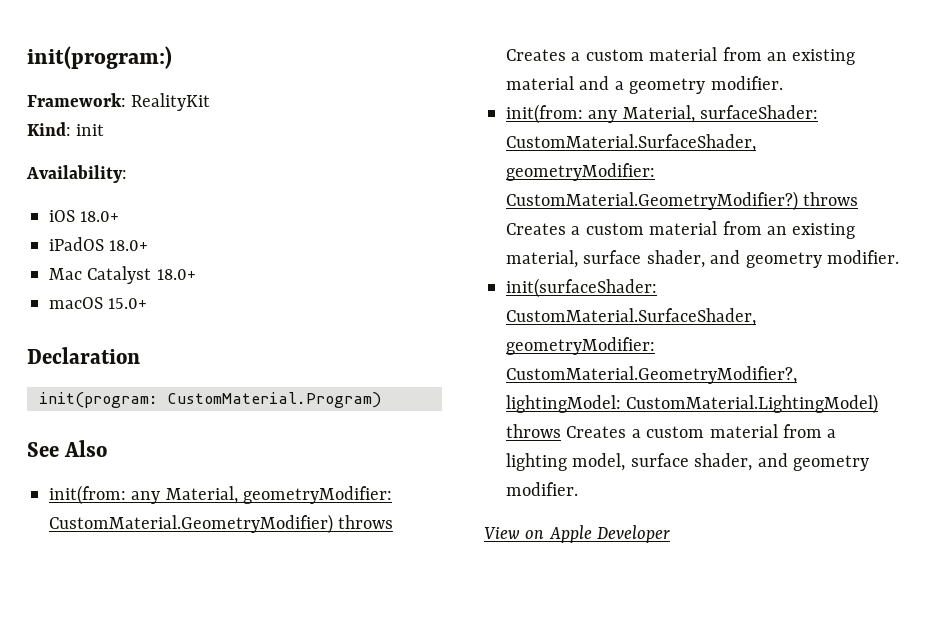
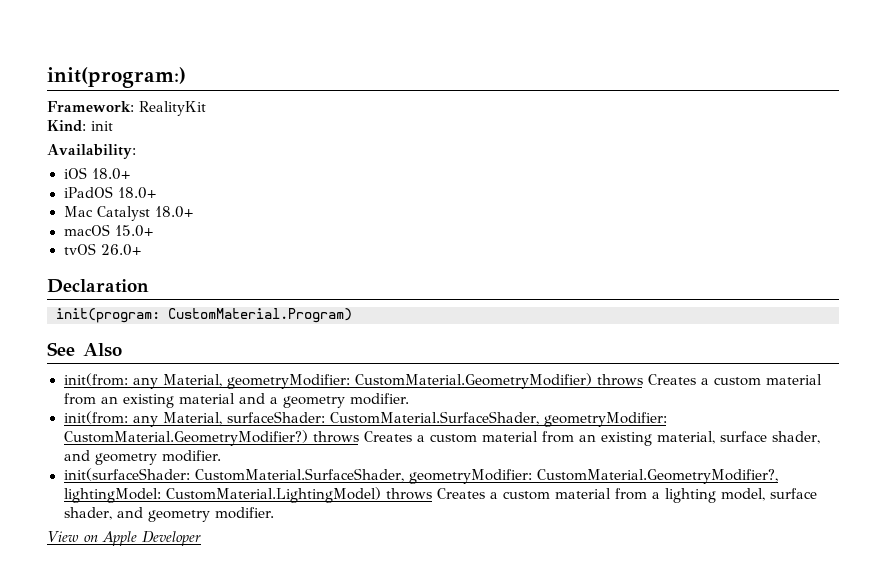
+ tvOS 26.0+

